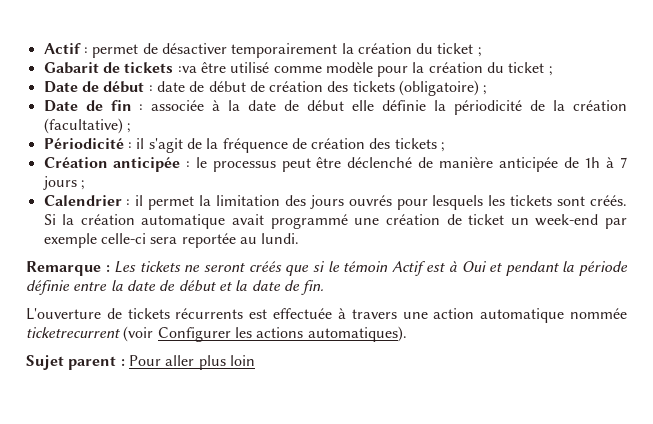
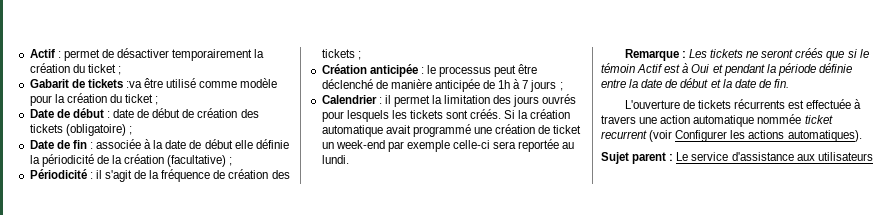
- L'ouverture de tickets récurrents est effectuée à travers une action automatique nommée ticketrecurrent (voir Configurer les actions automatiques).
+ L'ouverture de tickets récurrents est effectuée à travers une action automatique nommée ticket recurrent (voir Configurer les actions automatiques).
- Sujet parent : Pour aller plus loin
+ Sujet parent : Le service d'assistance aux utilisateurs

